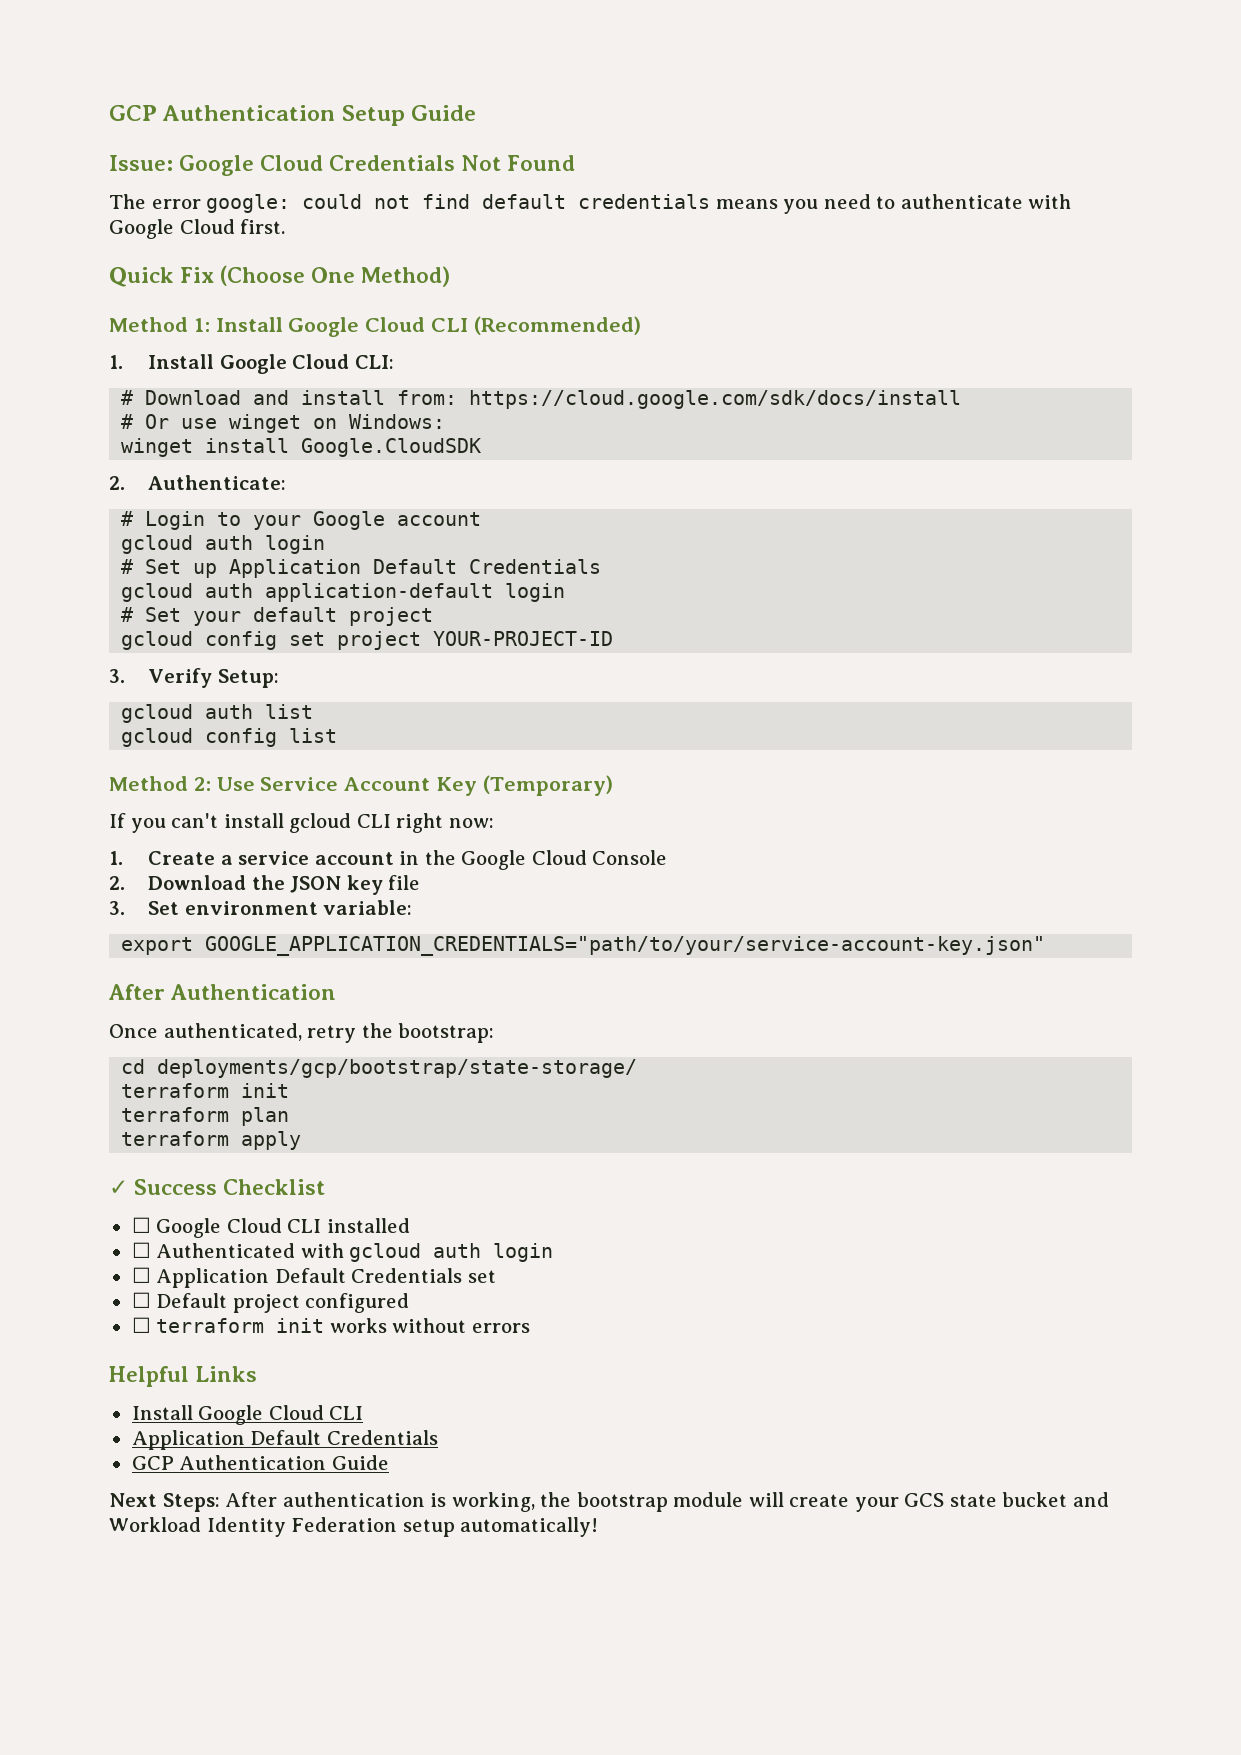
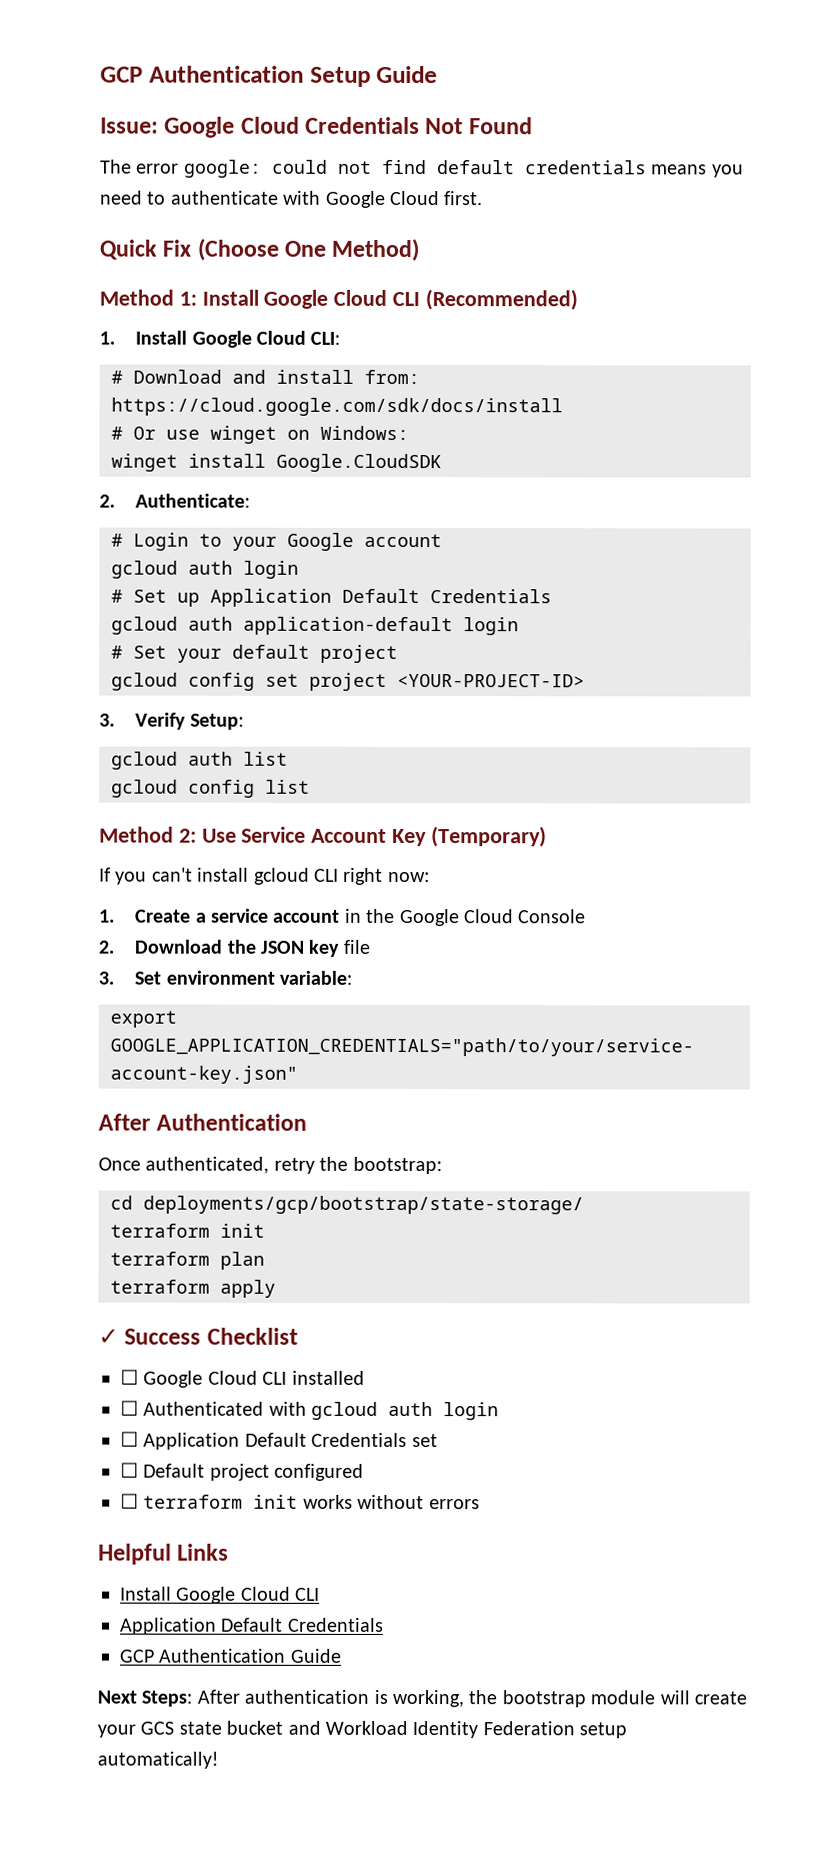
- gcloud config set project YOUR-PROJECT-ID
+ gcloud config set project <YOUR-PROJECT-ID>

